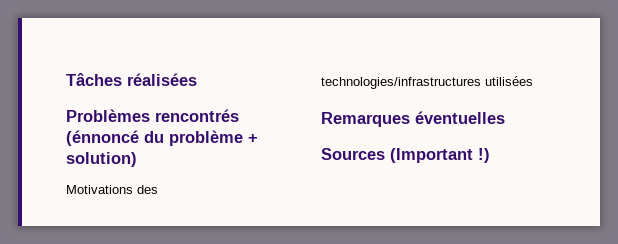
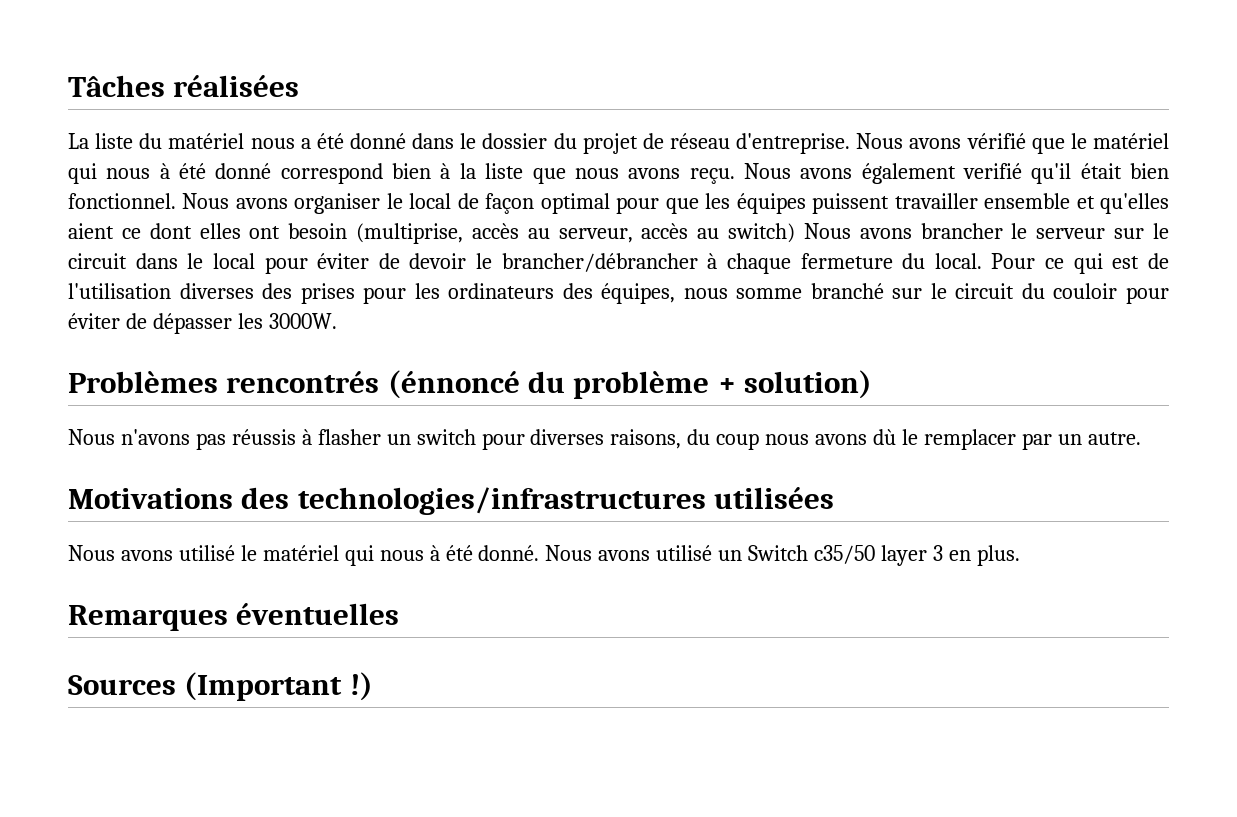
+ La liste du matériel nous a été donné dans le dossier du projet de réseau d'entreprise. Nous avons vérifié que le matériel qui nous à été donné correspond bien à la liste que nous avons reçu. Nous avons également verifié qu'il était bien fonctionnel. Nous avons organiser le local de façon optimal pour que les équipes puissent travailler ensemble et qu'elles aient ce dont elles ont besoin (multiprise, accès au serveur, accès au switch) Nous avons brancher le serveur sur le circuit dans le local pour éviter de devoir le brancher/débrancher à chaque fermeture du local. Pour ce qui est de l'utilisation diverses des prises pour les ordinateurs des équipes, nous somme branché sur le circuit du couloir pour éviter de dépasser les 3000W.
+ Nous n'avons pas réussis à flasher un switch pour diverses raisons, du coup nous avons dù le remplacer par un autre.
  Motivations des technologies/infrastructures utilisées
+ Nous avons utilisé le matériel qui nous à été donné. Nous avons utilisé un Switch c35/50 layer 3 en plus.

